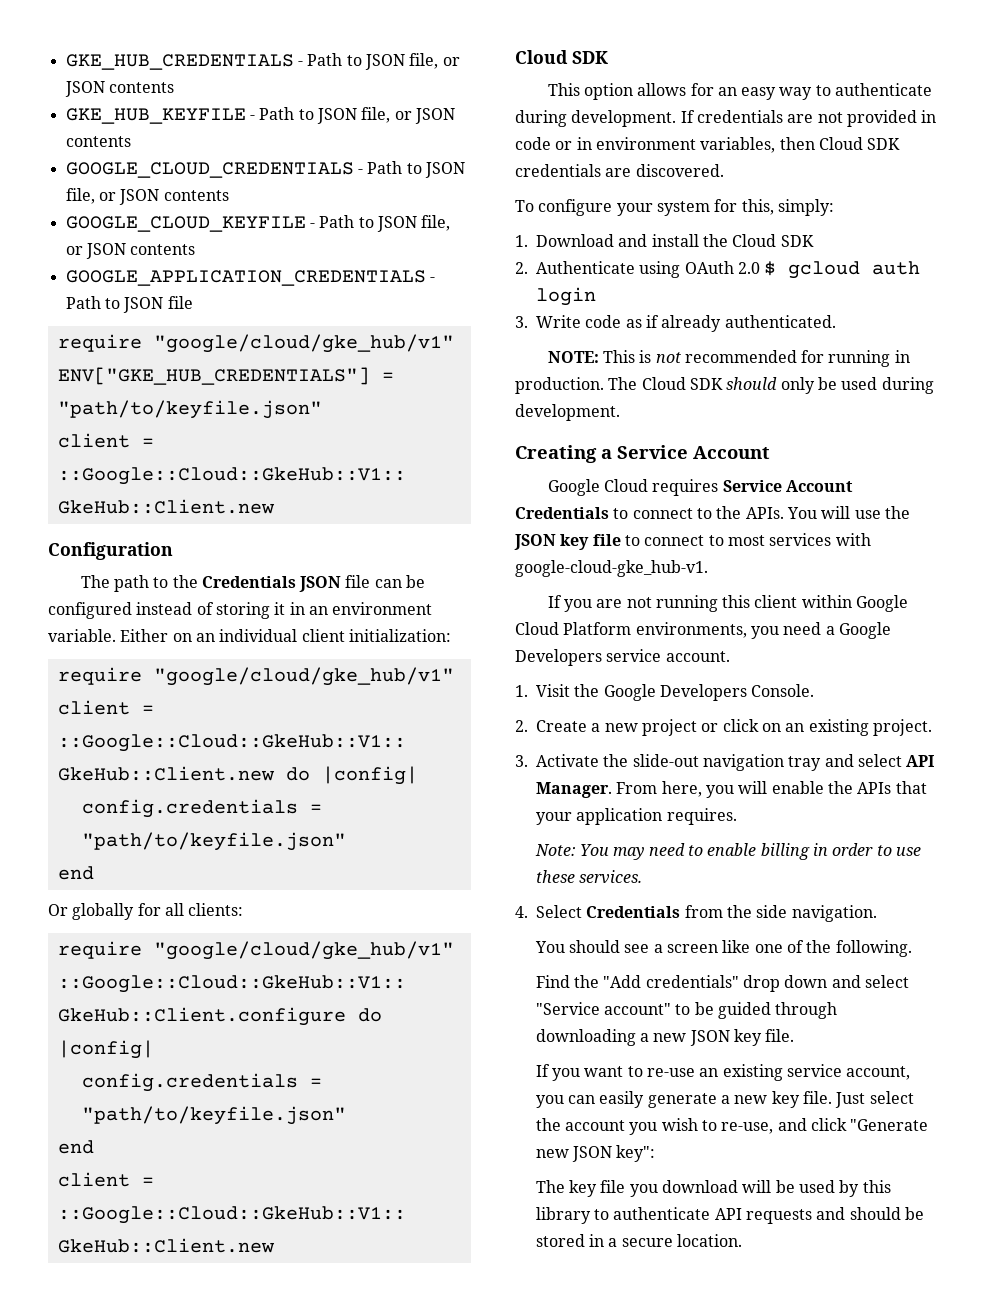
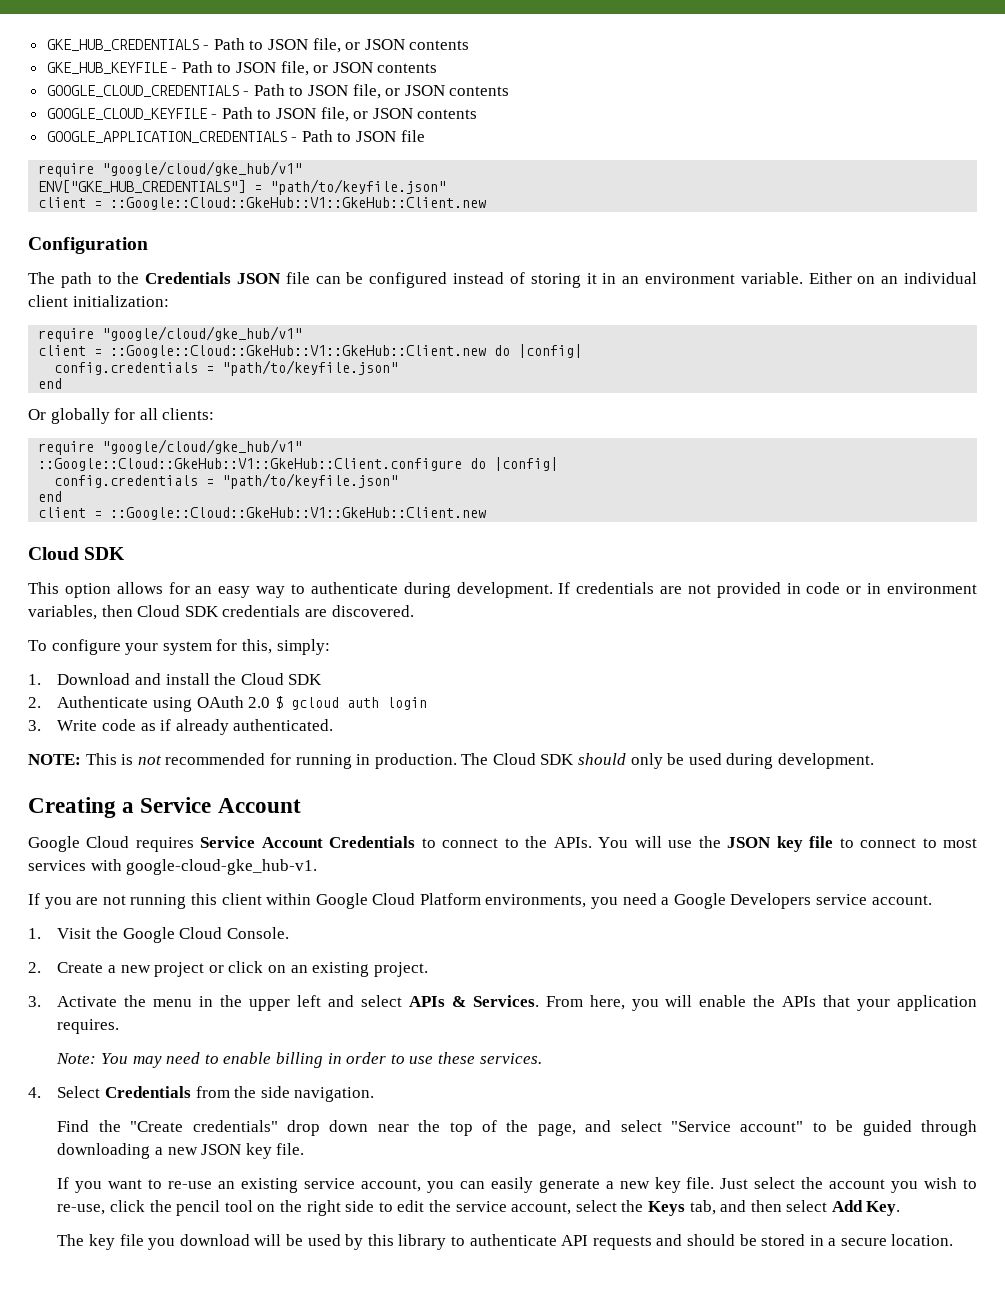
- 1. Visit the Google Developers Console.
+ 1. Visit the Google Cloud Console.
- 3. Activate the slide-out navigation tray and select API Manager.
+ 3. Activate the menu in the upper left and select APIs & Services.
- You should see a screen like one of the following.
- Find the "Add credentials" drop down and select "Service account" to be guided through downloading a new JSON key file.
+ Find the "Create credentials" drop down near the top of the page, and select "Service account" to be guided through downloading a new JSON key file.
- Just select the account you wish to re-use, and click "Generate new JSON key":
+ Just select the account you wish to re-use, click the pencil tool on the right side to edit the service account, select the Keys tab, and then select Add Key.

